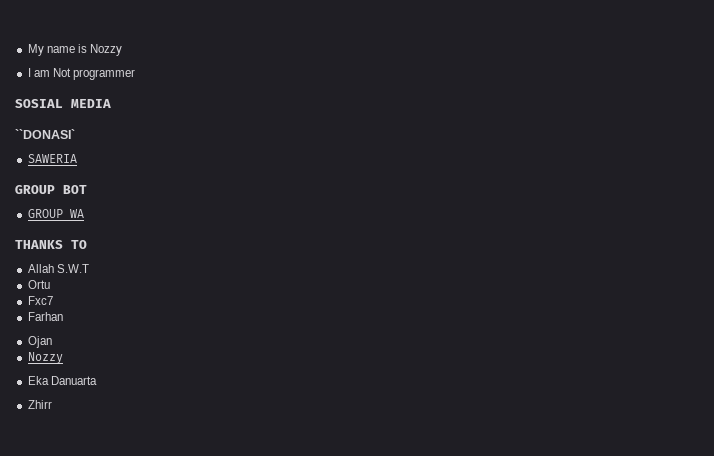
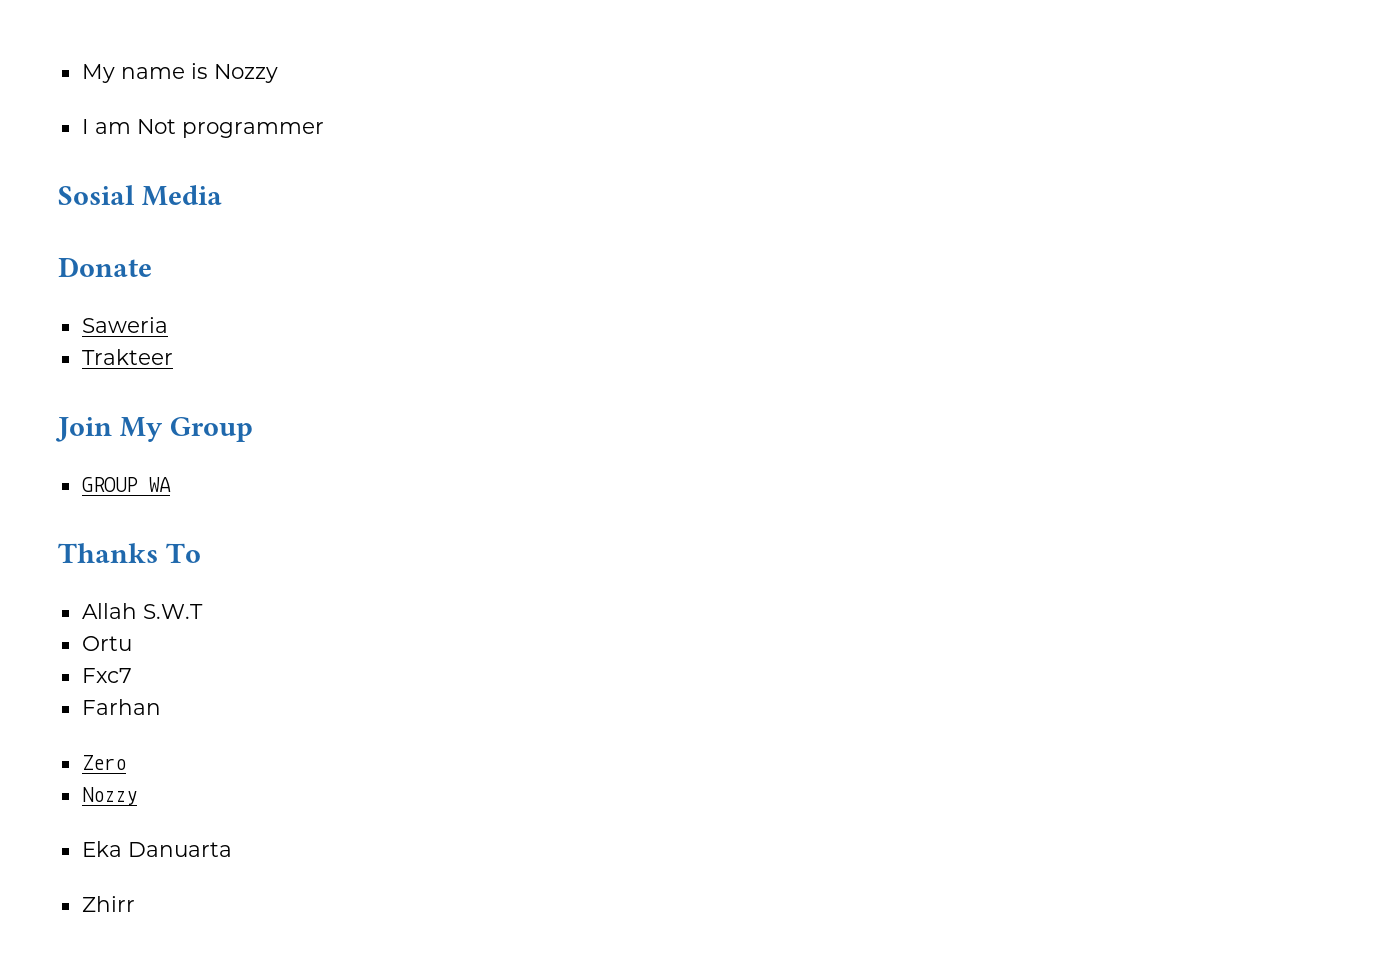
- SOSIAL MEDIA
- ``DONASI`
- SAWERIA
- GROUP BOT
+ Sosial Media
+ Donate
+ Saweria
+ Trakteer
+ Join My Group
- THANKS TO
+ Thanks To
- Ojan
+ Zero

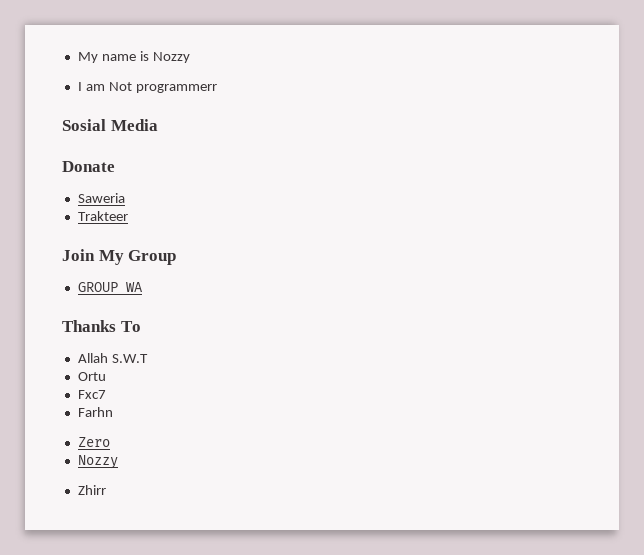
- I am Not programmer
+ I am Not programmerr
- Farhan
+ Farhn
- Eka Danuarta

